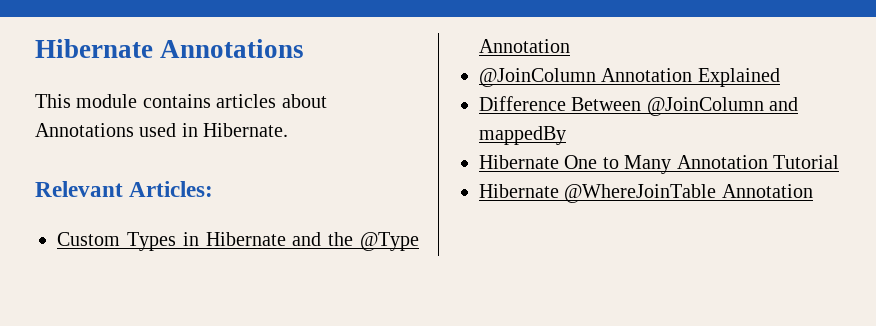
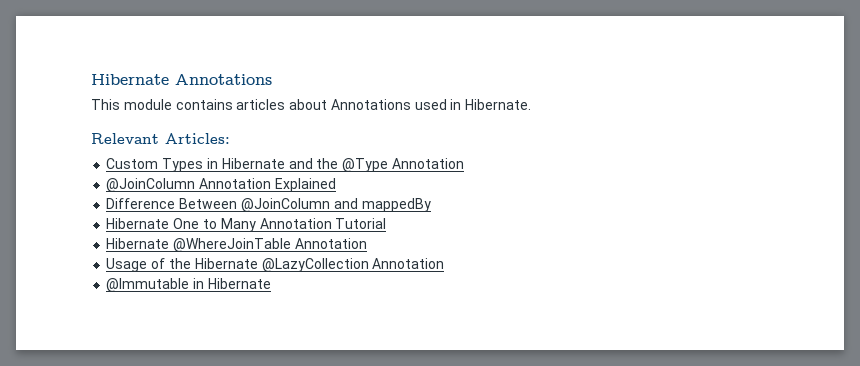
+ Usage of the Hibernate @LazyCollection Annotation
+ @Immutable in Hibernate

